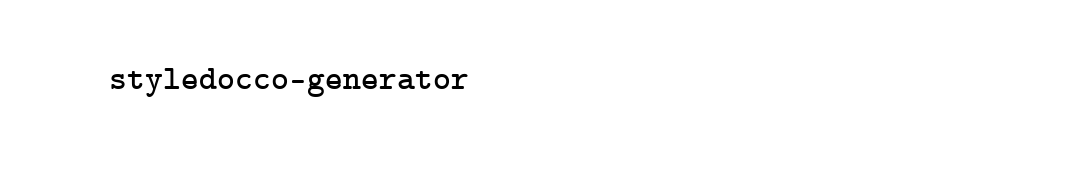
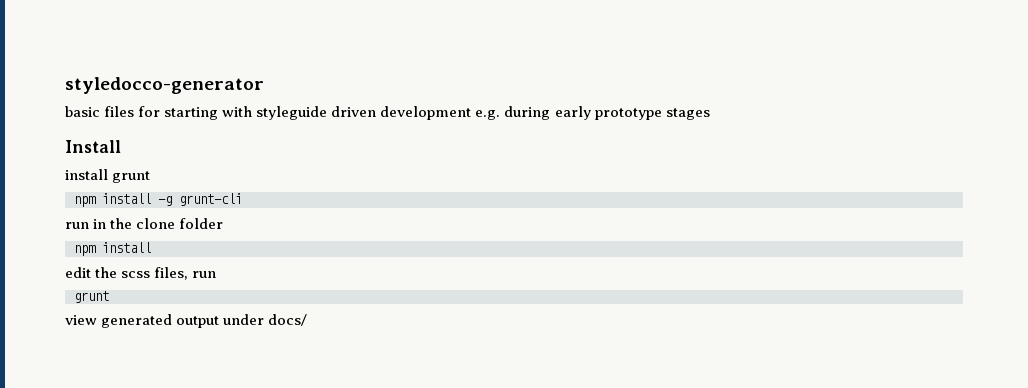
+ basic files for starting with styleguide driven development e.g. during early prototype stages
+ Install
+ install grunt
+ npm install -g grunt-cli
+ run in the clone folder
+ npm install
+ edit the scss files, run
+ grunt
+ view generated output under docs/

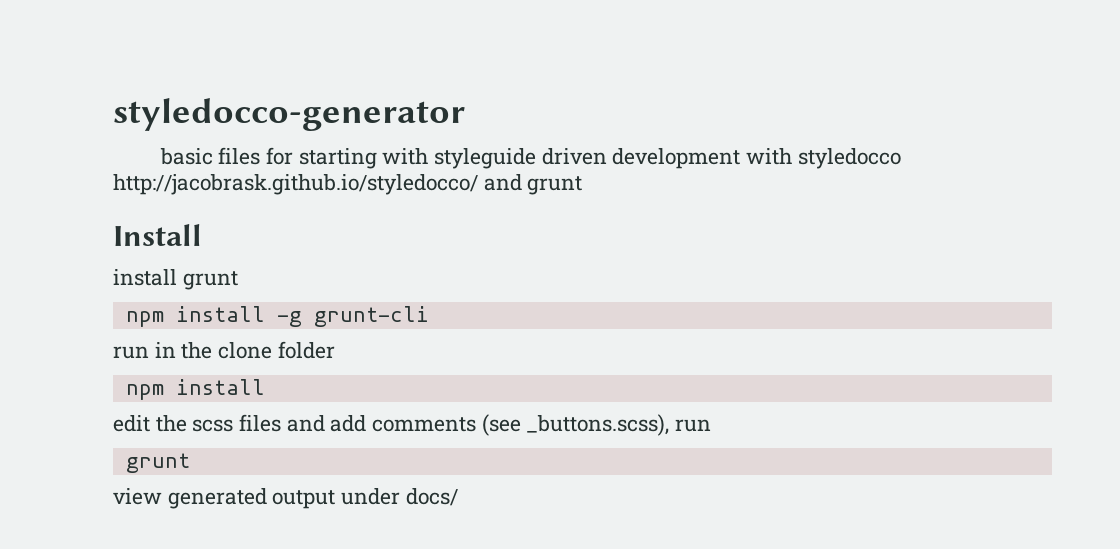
- basic files for starting with styleguide driven development e.g. during early prototype stages
+ basic files for starting with styleguide driven development with styledocco http://jacobrask.github.io/styledocco/ and grunt
- edit the scss files, run
+ edit the scss files and add comments (see _buttons.scss), run

